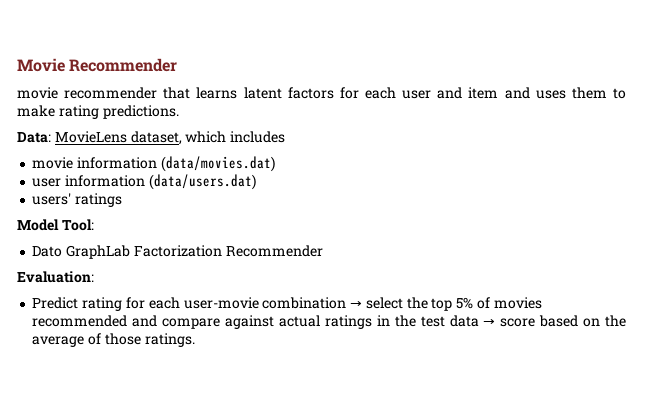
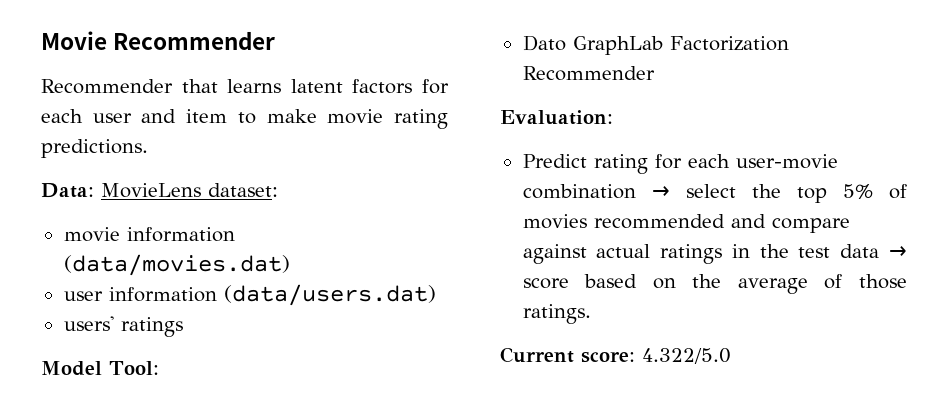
- movie recommender that learns latent factors for each user and item and uses them to make rating predictions.
+ Recommender that learns latent factors for each user and item to make movie rating predictions.
- Data: MovieLens dataset, which includes
+ Data: MovieLens dataset:
+ Current score: 4.322/5.0

